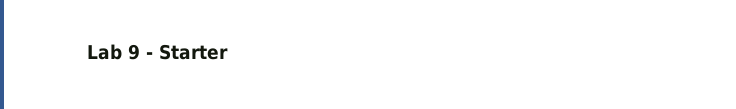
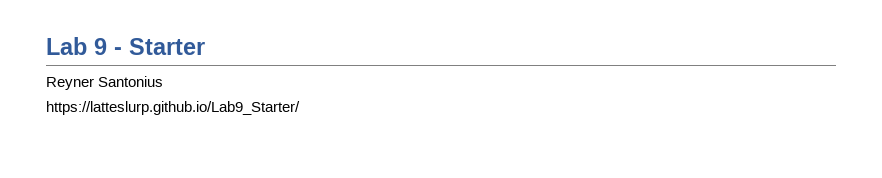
+ Reyner Santonius
+ https://latteslurp.github.io/Lab9_Starter/

